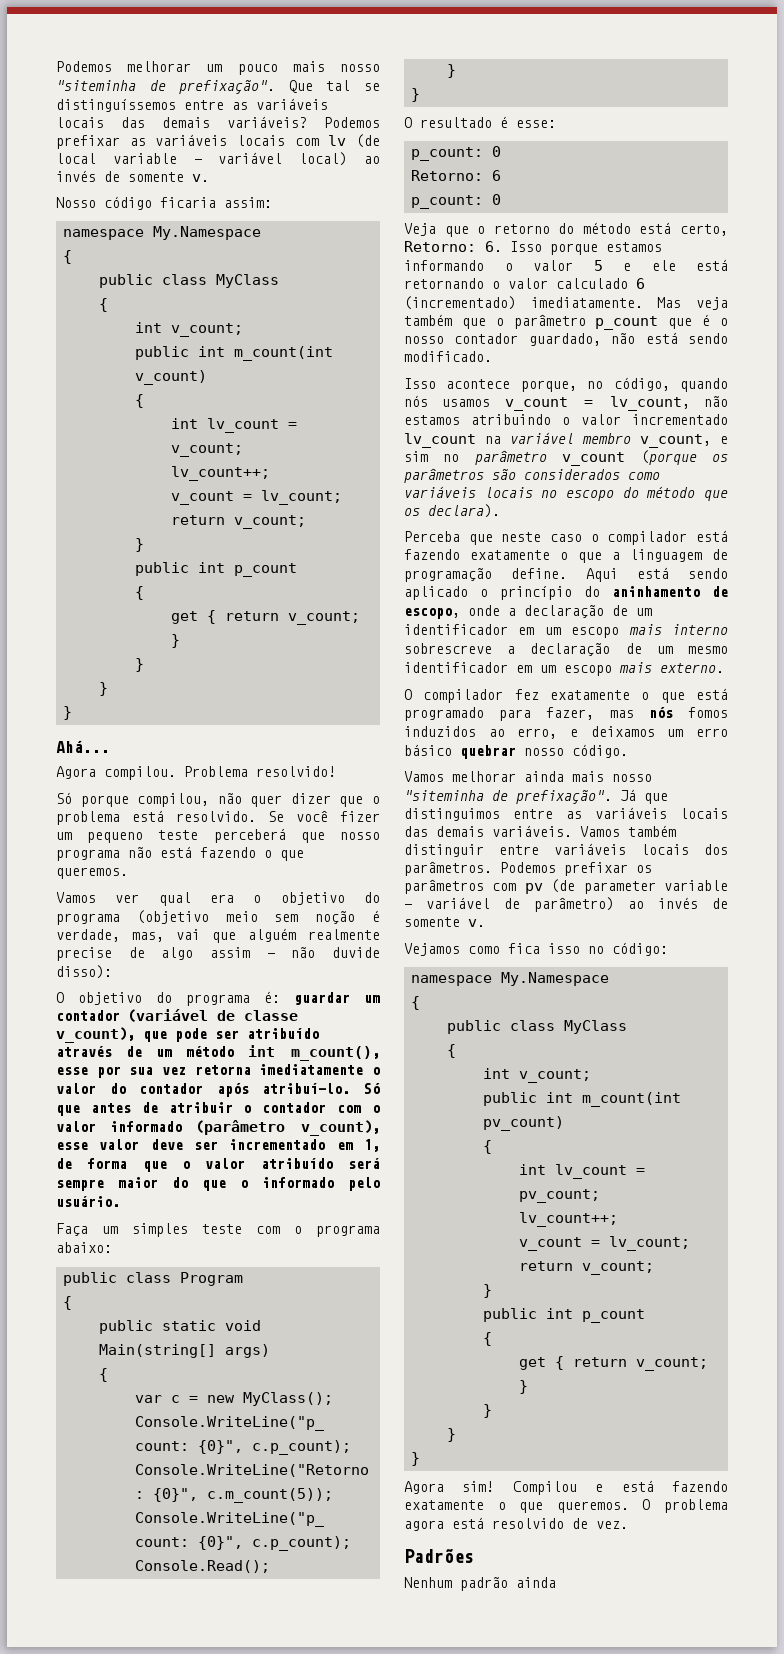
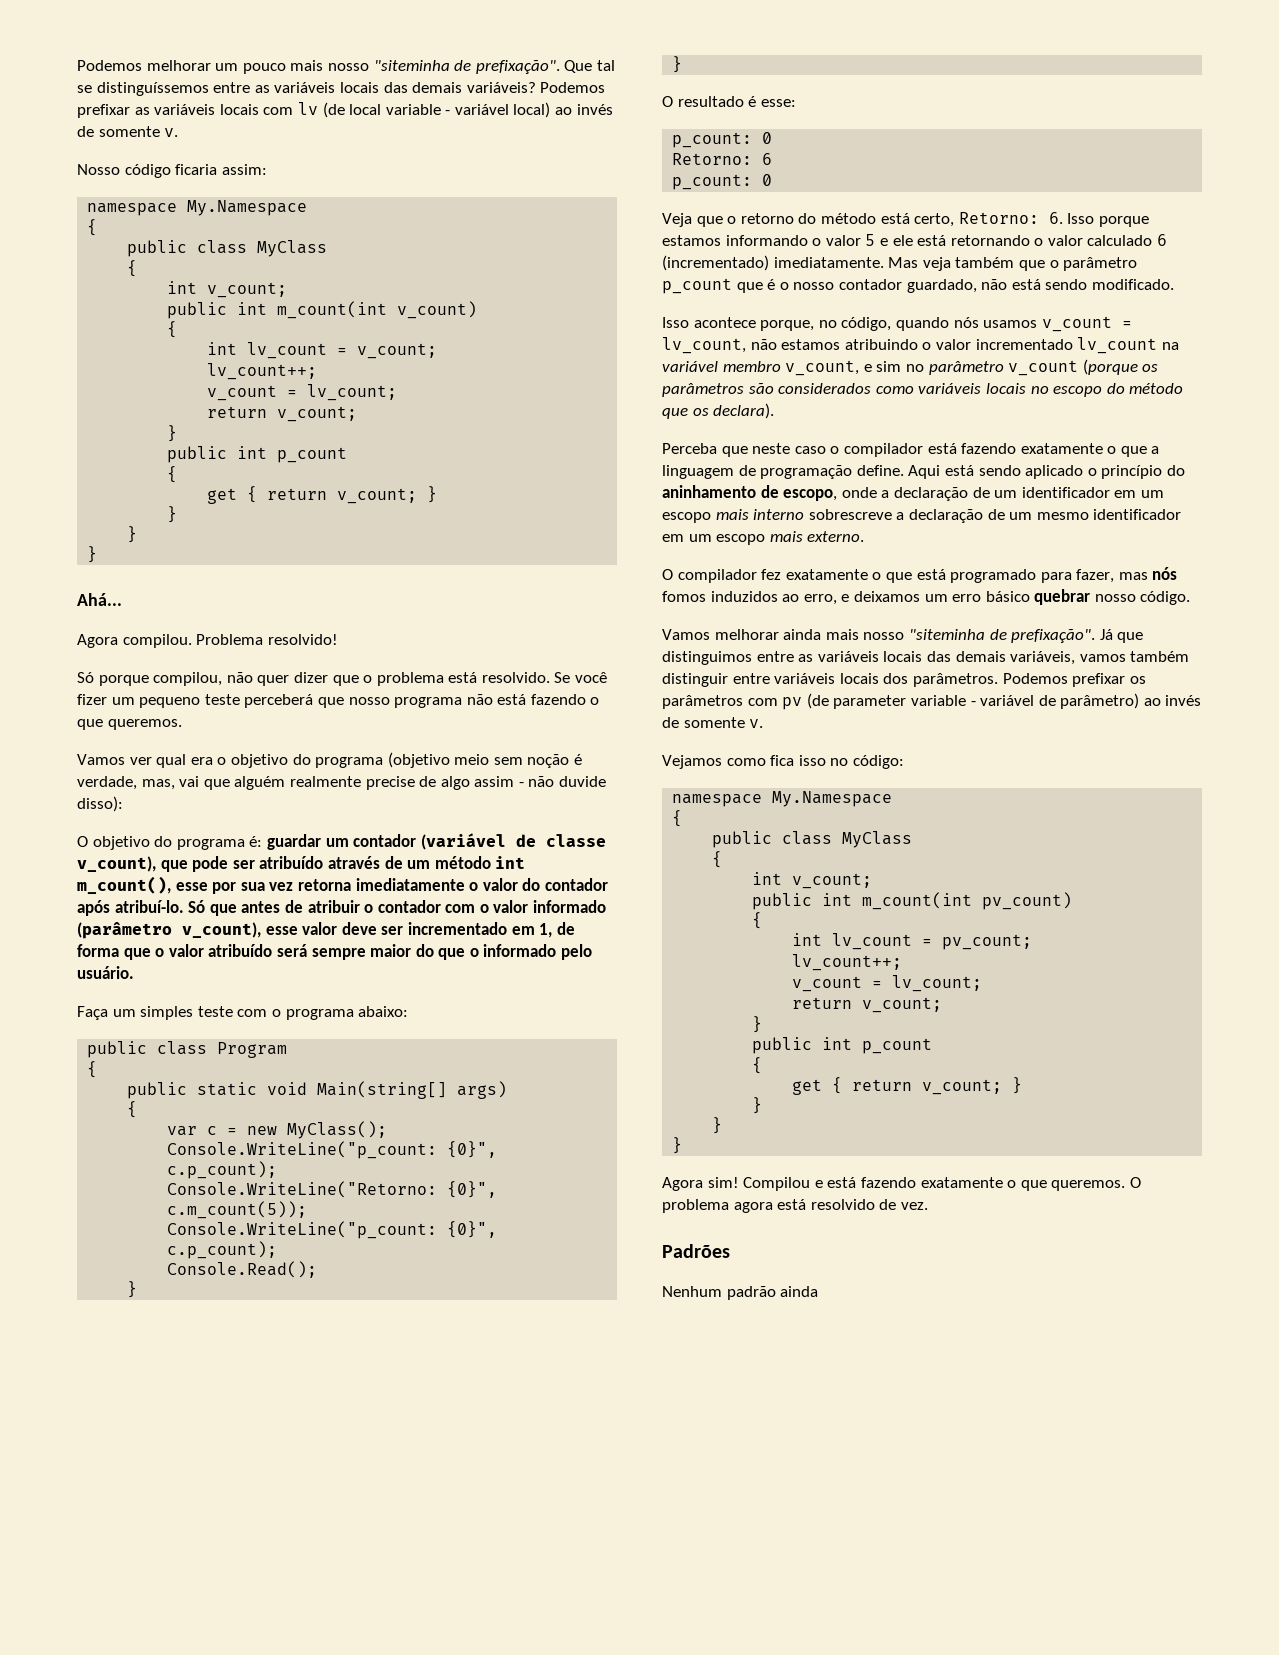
- Já que distinguimos entre as variáveis locais das demais variáveis. Vamos também distinguir entre variáveis locais dos parâmetros.
+ Já que distinguimos entre as variáveis locais das demais variáveis, vamos também distinguir entre variáveis locais dos parâmetros.

